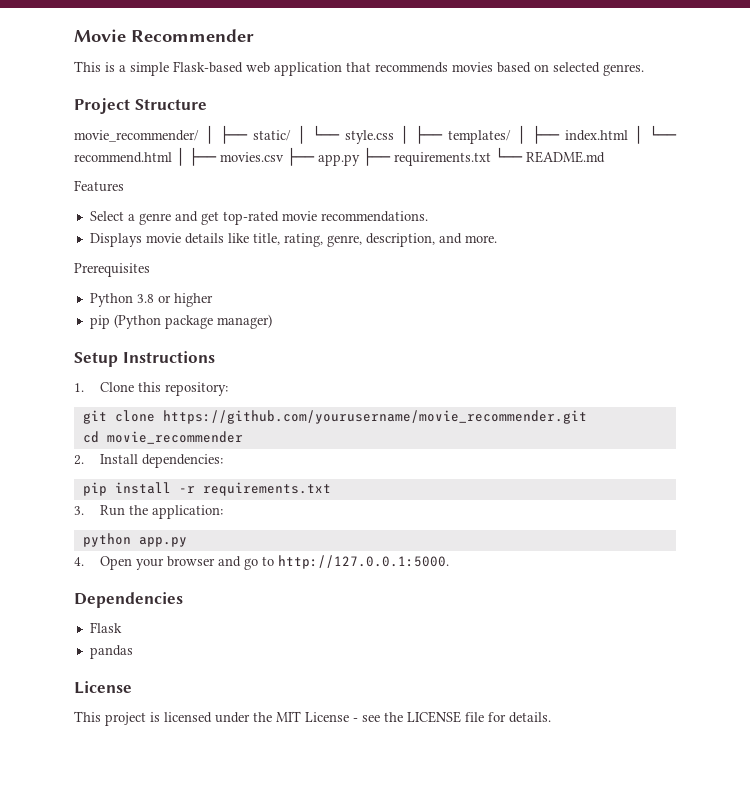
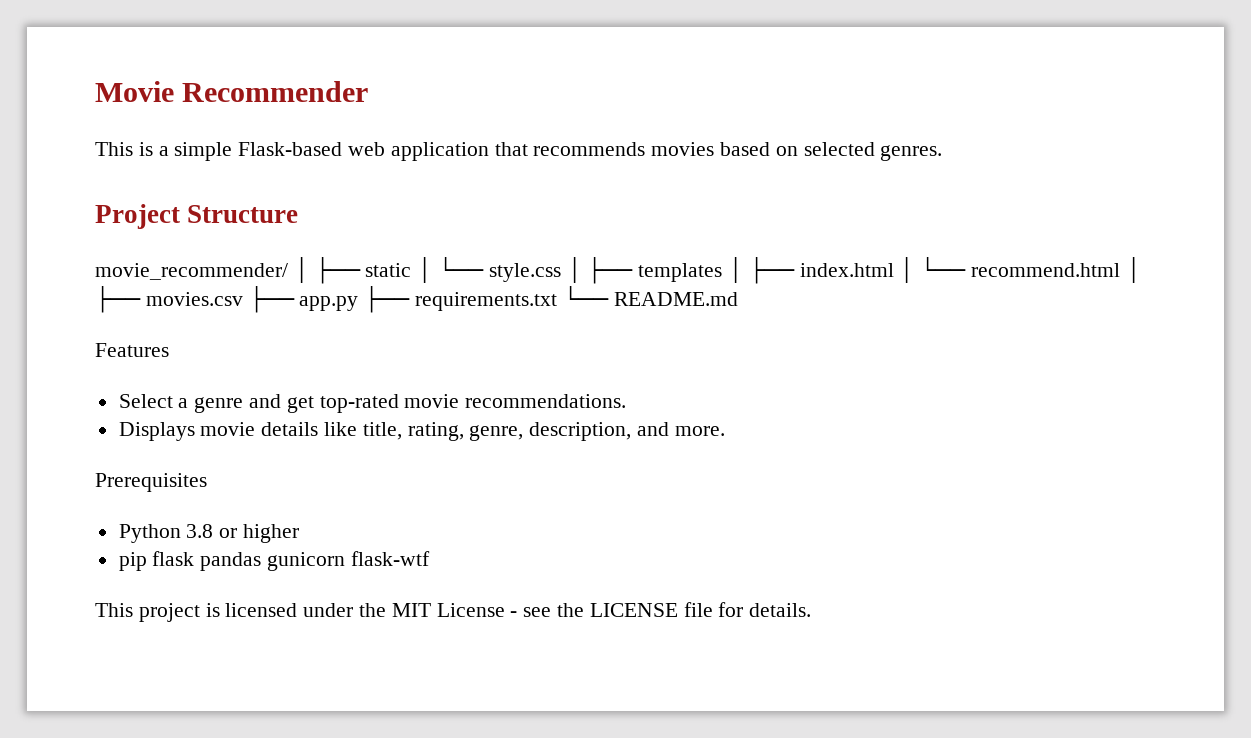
- movie_recommender/ │ ├── static/ │ └── style.css │ ├── templates/ │ ├── index.html │ └── recommend.html │ ├── movies.csv ├── app.py ├── requirements.txt └── README.md
+ movie_recommender/ │ ├── static │ └── style.css │ ├── templates │ ├── index.html │ └── recommend.html │ ├── movies.csv ├── app.py ├── requirements.txt └── README.md
- pip (Python package manager)
- Setup Instructions
- 1. Clone this repository:
- git clone https://github.com/yourusername/movie_recommender.git
- cd movie_recommender
- 2. Install dependencies:
- pip install -r requirements.txt
- 3. Run the application:
- python app.py
- 4. Open your browser and go to http://127.0.0.1:5000.
- Dependencies
- Flask
- pandas
- License
+ pip flask pandas gunicorn flask-wtf

